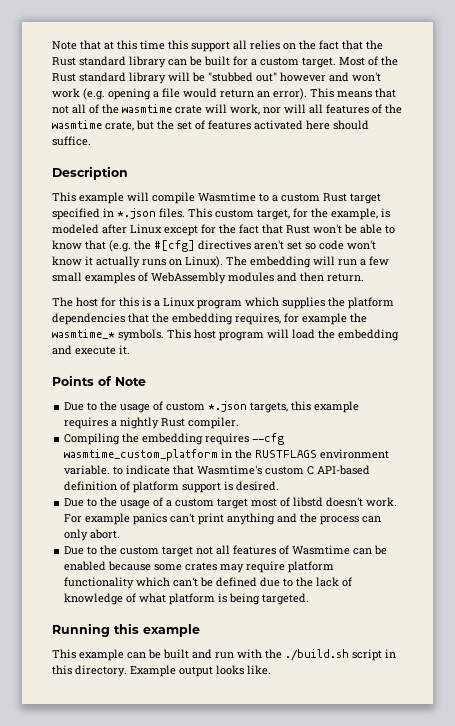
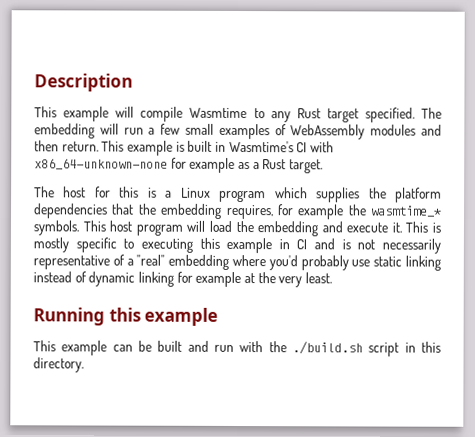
- Note that at this time this support all relies on the fact that the Rust standard library can be built for a custom target. Most of the Rust standard library will be "stubbed out" however and won't work (e.g. opening a file would return an error). This means that not all of the wasmtime crate will work, nor will all features of the wasmtime crate, but the set of features activated here should suffice.
- This example will compile Wasmtime to a custom Rust target specified in *.json files. This custom target, for the example, is modeled after Linux except for the fact that Rust won't be able to know that (e.g. the #[cfg] directives aren't set so code won't know it actually runs on Linux).
+ This example will compile Wasmtime to any Rust target specified.
+ This example is built in Wasmtime's CI with x86_64-unknown-none for example as a Rust target.
- This host program will load the embedding and execute it.
- Points of Note
- Due to the usage of custom *.json targets, this example requires a nightly Rust compiler.
- Compiling the embedding requires --cfg wasmtime_custom_platform in the RUSTFLAGS environment variable. to indicate that Wasmtime's custom C API-based definition of platform support is desired.
- Due to the usage of a custom target most of libstd doesn't work. For example panics can't print anything and the process can only abort.
- Due to the custom target not all features of Wasmtime can be enabled because some crates may require platform functionality which can't be defined due to the lack of knowledge of what platform is being targeted.
+ This host program will load the embedding and execute it. This is mostly specific to executing this example in CI and is not necessarily representative of a "real" embedding where you'd probably use static linking instead of dynamic linking for example at the very least.
- Example output looks like.

